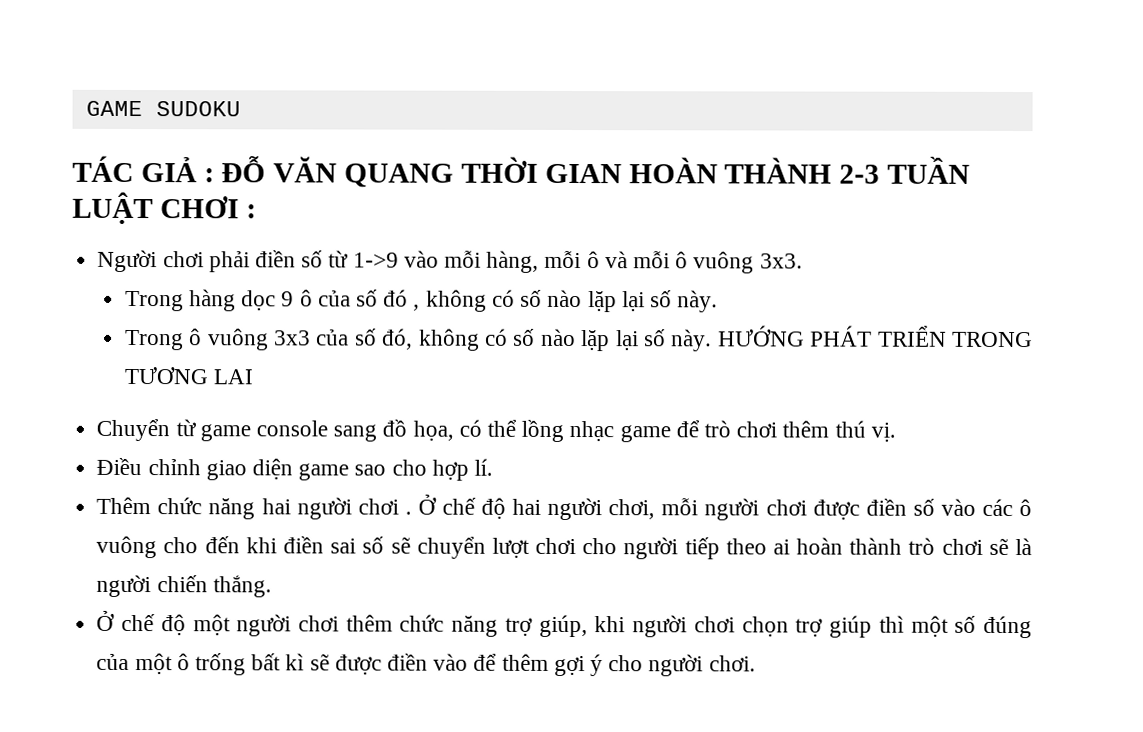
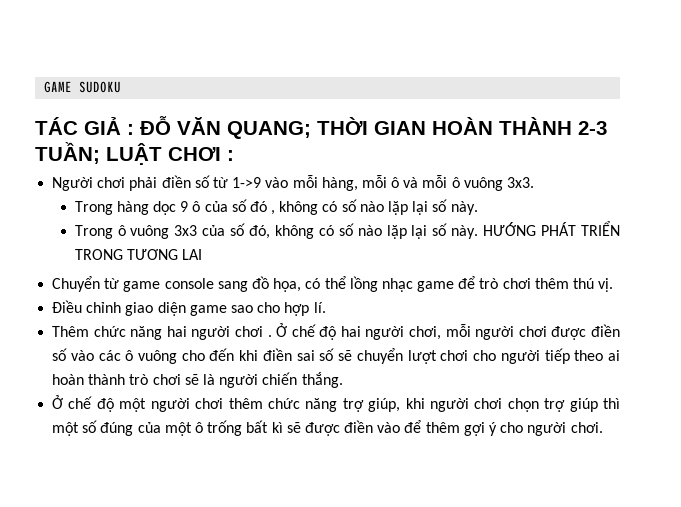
- TÁC GIẢ : ĐỖ VĂN QUANG THỜI GIAN HOÀN THÀNH 2-3 TUẦN LUẬT CHƠI :
+ TÁC GIẢ : ĐỖ VĂN QUANG; THỜI GIAN HOÀN THÀNH 2-3 TUẦN; LUẬT CHƠI :

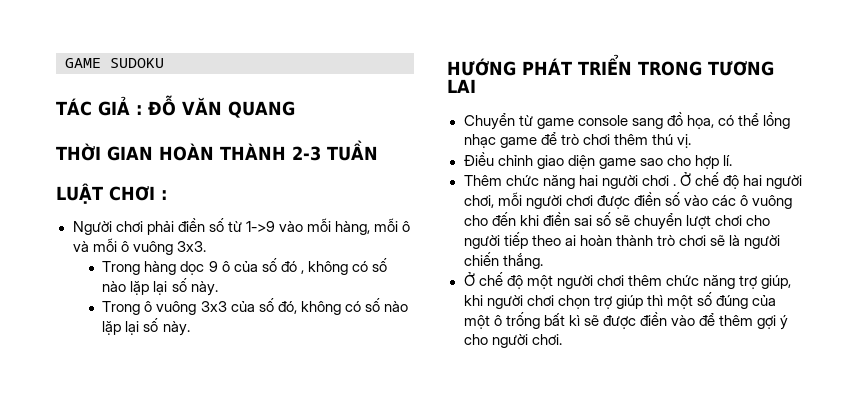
- TÁC GIẢ : ĐỖ VĂN QUANG; THỜI GIAN HOÀN THÀNH 2-3 TUẦN; LUẬT CHƠI :
+ TÁC GIẢ : ĐỖ VĂN QUANG
+ THỜI GIAN HOÀN THÀNH 2-3 TUẦN
+ LUẬT CHƠI :
- Trong ô vuông 3x3 của số đó, không có số nào lặp lại số này. HƯỚNG PHÁT TRIỂN TRONG TƯƠNG LAI
+ Trong ô vuông 3x3 của số đó, không có số nào lặp lại số này.
+ HƯỚNG PHÁT TRIỂN TRONG TƯƠNG LAI

